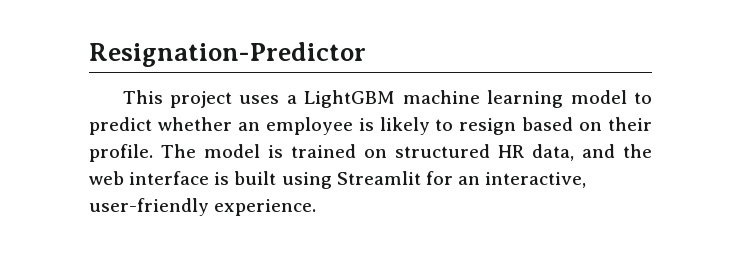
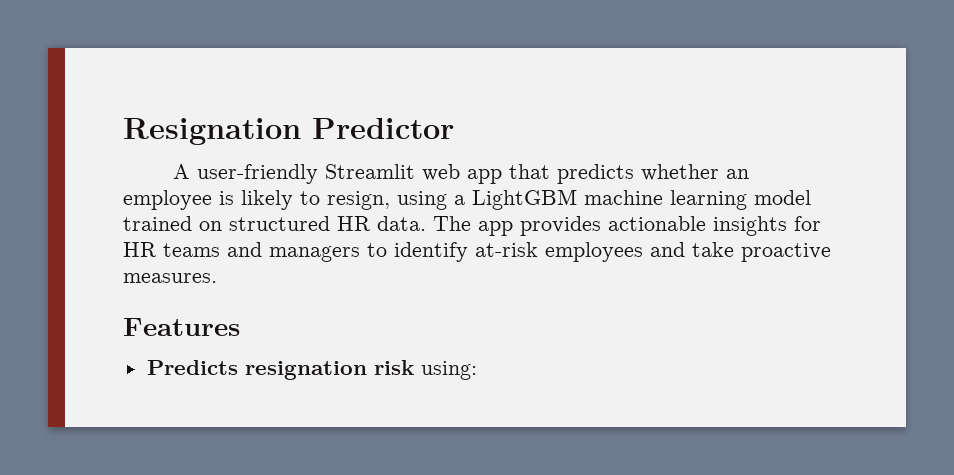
- Resignation-Predictor
- This project uses a LightGBM machine learning model to predict whether an employee is likely to resign based on their profile. The model is trained on structured HR data, and the web interface is built using Streamlit for an interactive, user-friendly experience.
+ Resignation Predictor
+ A user-friendly Streamlit web app that predicts whether an employee is likely to resign, using a LightGBM machine learning model trained on structured HR data. The app provides actionable insights for HR teams and managers to identify at-risk employees and take proactive measures.
+ Features
+ Predicts resignation risk using:

